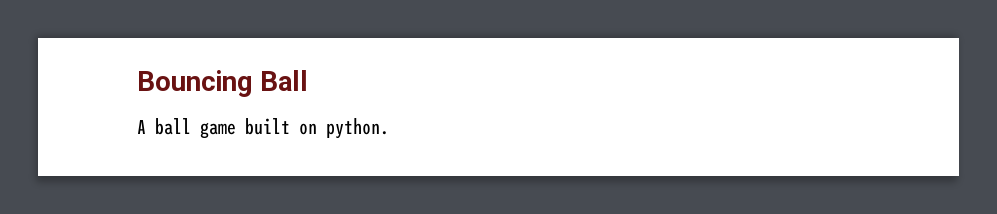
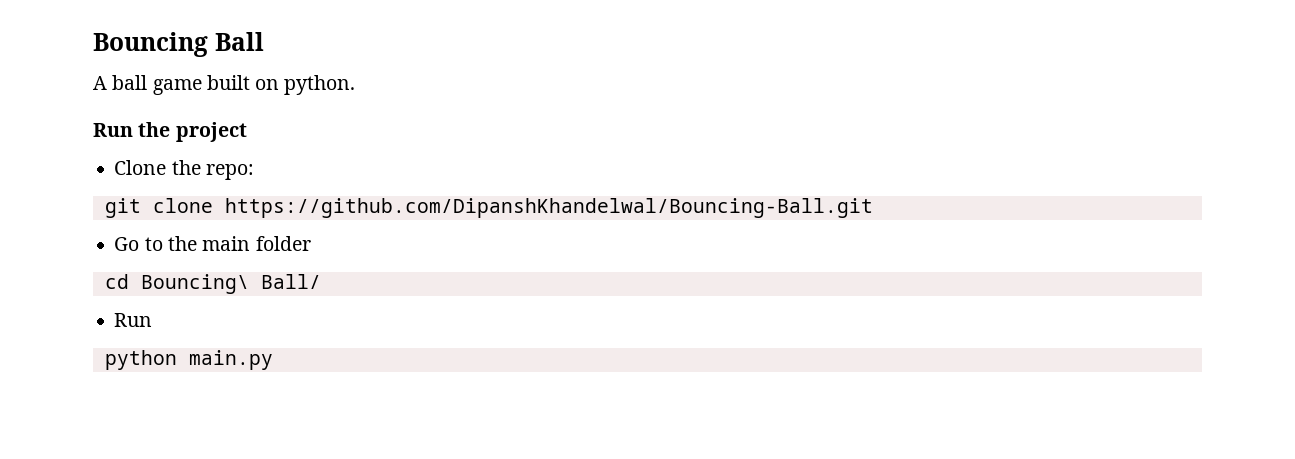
+ Run the project
+ Clone the repo:
+ git clone https://github.com/DipanshKhandelwal/Bouncing-Ball.git
+ Go to the main folder
+ cd Bouncing\ Ball/
+ Run
+ python main.py

